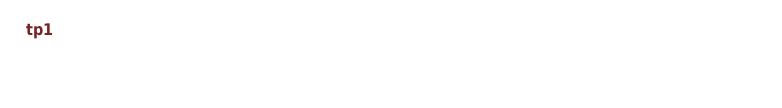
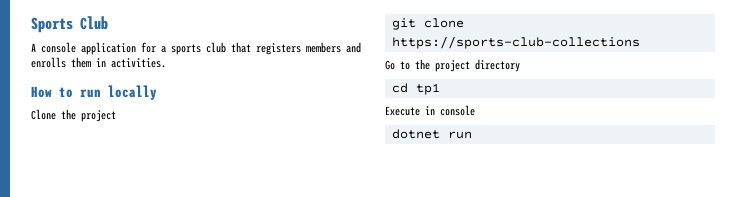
- tp1
+ Sports Club
+ A console application for a sports club that registers members and enrolls them in activities.
+ How to run locally
+ Clone the project
+ git clone https://sports-club-collections
+ Go to the project directory
+ cd tp1
+ Execute in console
+ dotnet run

